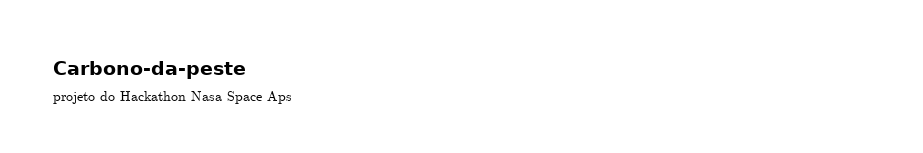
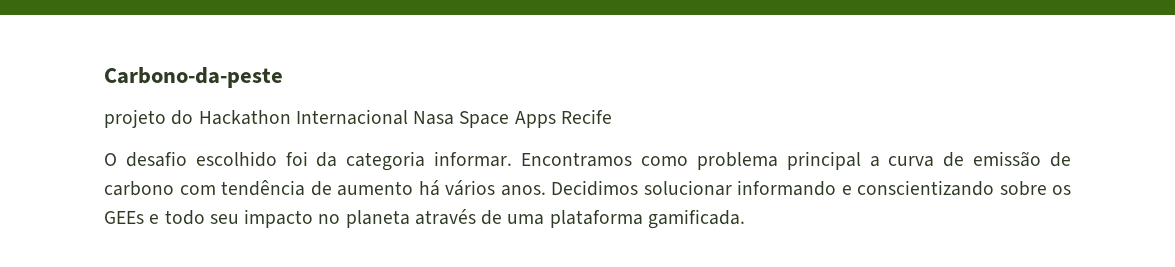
- projeto do Hackathon Nasa Space Aps
+ projeto do Hackathon Internacional Nasa Space Apps Recife
+ O desafio escolhido foi da categoria informar. Encontramos como problema principal a curva de emissão de carbono com tendência de aumento há vários anos. Decidimos solucionar informando e conscientizando sobre os GEEs e todo seu impacto no planeta através de uma plataforma gamificada.

